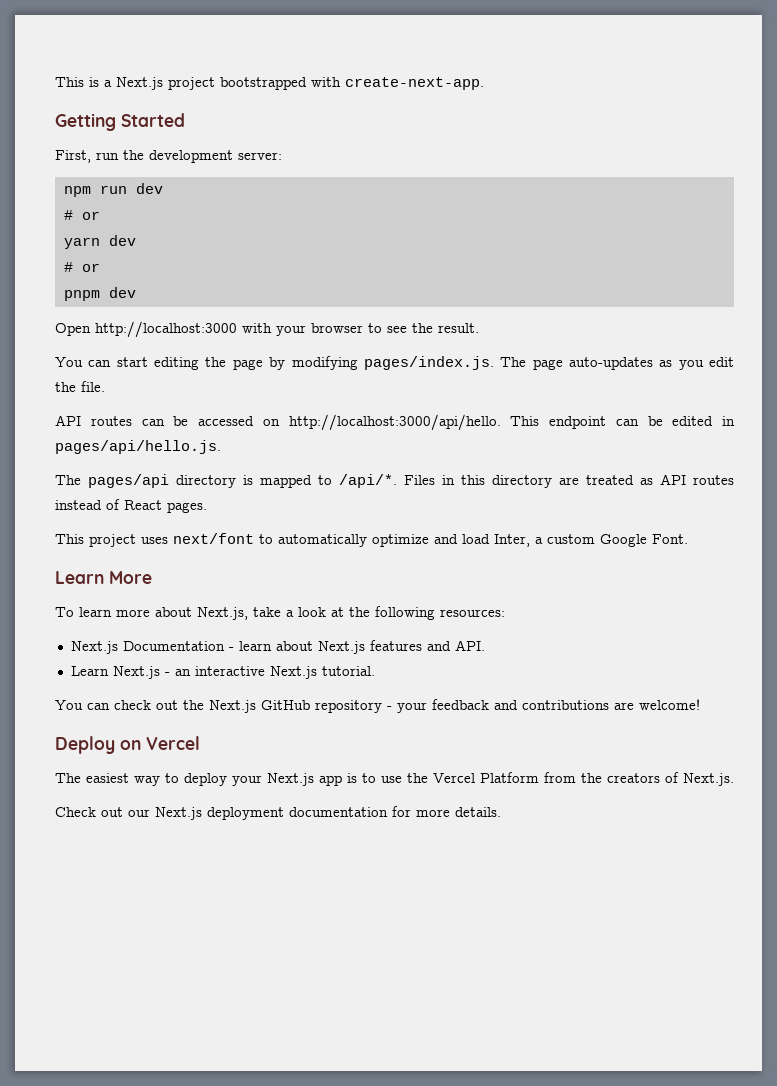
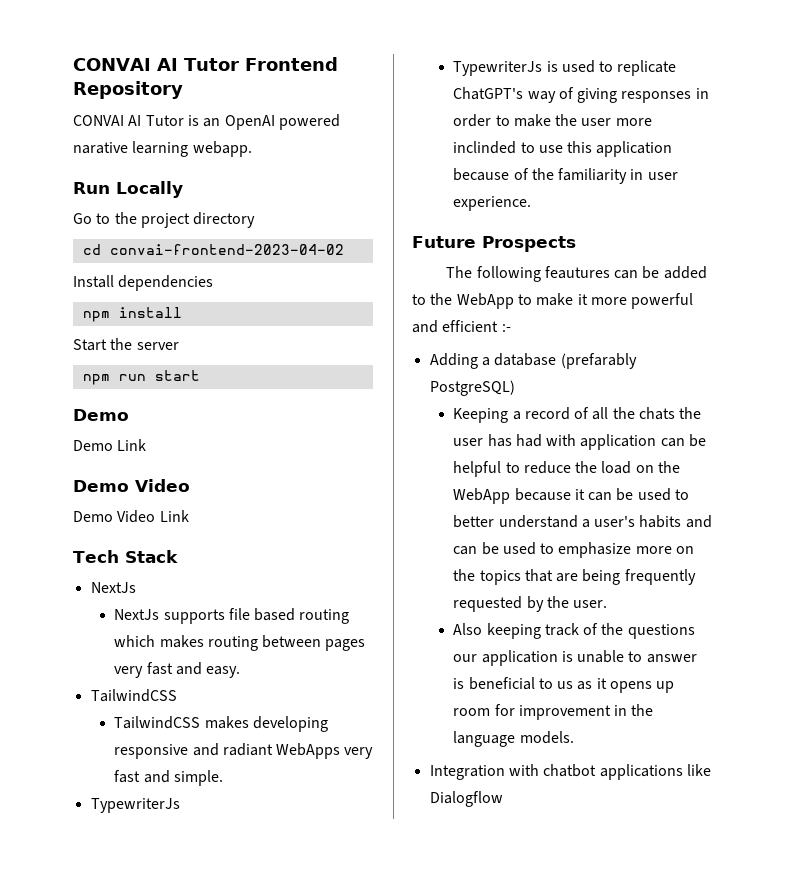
- This is a Next.js project bootstrapped with create-next-app.
- Getting Started
- First, run the development server:
- npm run dev
- # or
- yarn dev
- # or
- pnpm dev
- Open http://localhost:3000 with your browser to see the result.
- You can start editing the page by modifying pages/index.js. The page auto-updates as you edit the file.
- API routes can be accessed on http://localhost:3000/api/hello. This endpoint can be edited in pages/api/hello.js.
- The pages/api directory is mapped to /api/*. Files in this directory are treated as API routes instead of React pages.
- This project uses next/font to automatically optimize and load Inter, a custom Google Font.
- Learn More
- To learn more about Next.js, take a look at the following resources:
- Next.js Documentation - learn about Next.js features and API.
- Learn Next.js - an interactive Next.js tutorial.
- You can check out the Next.js GitHub repository - your feedback and contributions are welcome!
- Deploy on Vercel
- The easiest way to deploy your Next.js app is to use the Vercel Platform from the creators of Next.js.
- Check out our Next.js deployment documentation for more details.
+ CONVAI AI Tutor Frontend Repository
+ CONVAI AI Tutor is an OpenAI powered narative learning webapp.
+ Run Locally
+ Go to the project directory
+ cd convai-frontend-2023-04-02
+ Install dependencies
+ npm install
+ Start the server
+ npm run start
+ Demo
+ Demo Link
+ Demo Video
+ Demo Video Link
+ Tech Stack
+ NextJs
+ NextJs supports file based routing which makes routing between pages very fast and easy.
+ TailwindCSS
+ TailwindCSS makes developing responsive and radiant WebApps very fast and simple.
+ TypewriterJs
+ TypewriterJs is used to replicate ChatGPT's way of giving responses in order to make the user more inclinded to use this application because of the familiarity in user experience.
+ Future Prospects
+ The following feautures can be added to the WebApp to make it more powerful and efficient :-
+ Adding a database (prefarably PostgreSQL)
+ Keeping a record of all the chats the user has had with application can be helpful to reduce the load on the WebApp because it can be used to better understand a user's habits and can be used to emphasize more on the topics that are being frequently requested by the user.
+ Also keeping track of the questions our application is unable to answer is beneficial to us as it opens up room for improvement in the language models.
+ Integration with chatbot applications like Dialogflow

